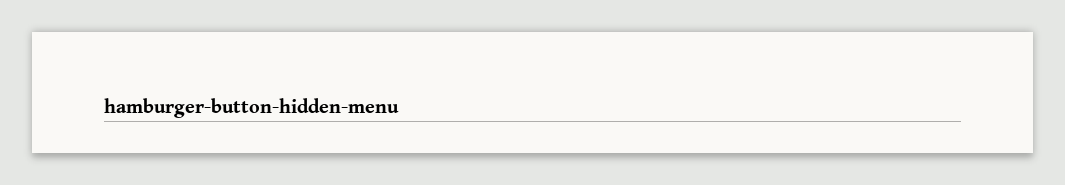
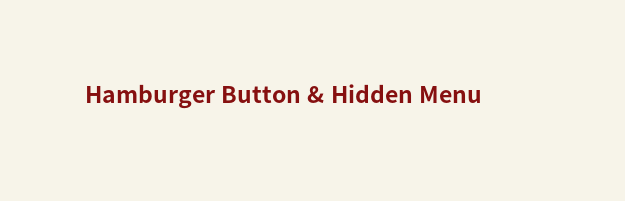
- hamburger-button-hidden-menu
+ Hamburger Button & Hidden Menu

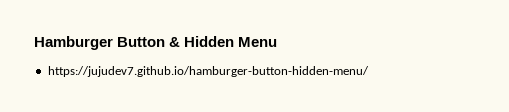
+ https://jujudev7.github.io/hamburger-button-hidden-menu/

